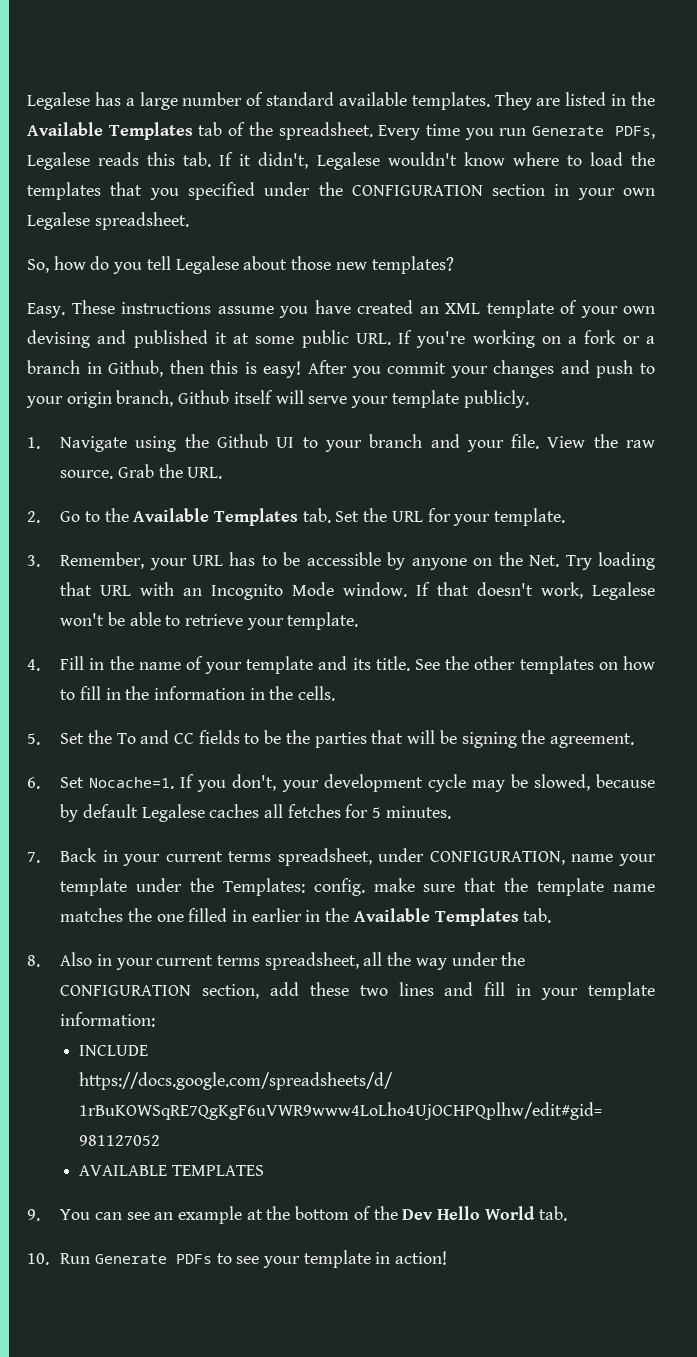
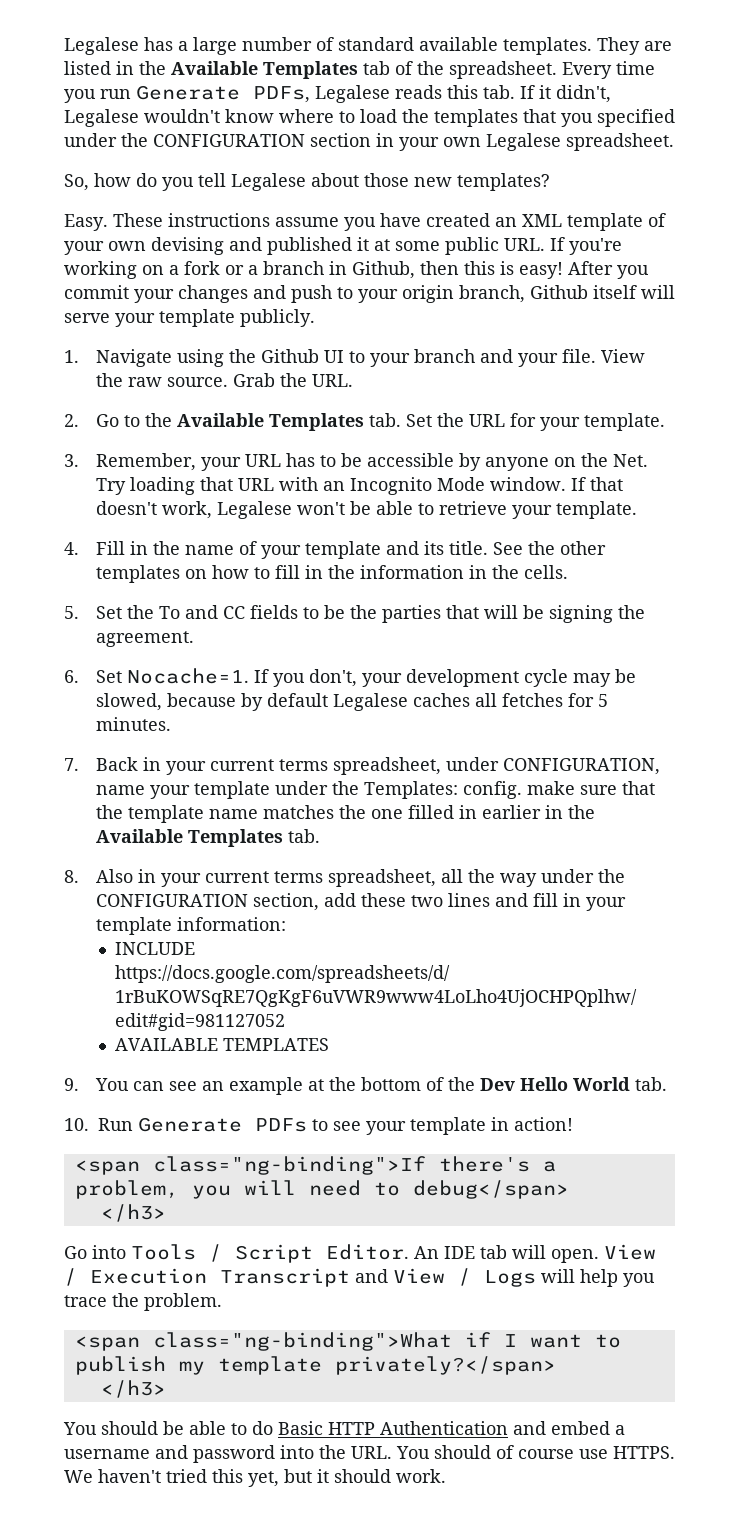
+ <span class="ng-binding">If there's a problem, you will need to debug</span>
+ </h3>
+ Go into Tools / Script Editor. An IDE tab will open. View / Execution Transcript and View / Logs will help you trace the problem.
+ <span class="ng-binding">What if I want to publish my template privately?</span>
+ </h3>
+ You should be able to do Basic HTTP Authentication and embed a username and password into the URL. You should of course use HTTPS. We haven't tried this yet, but it should work.

